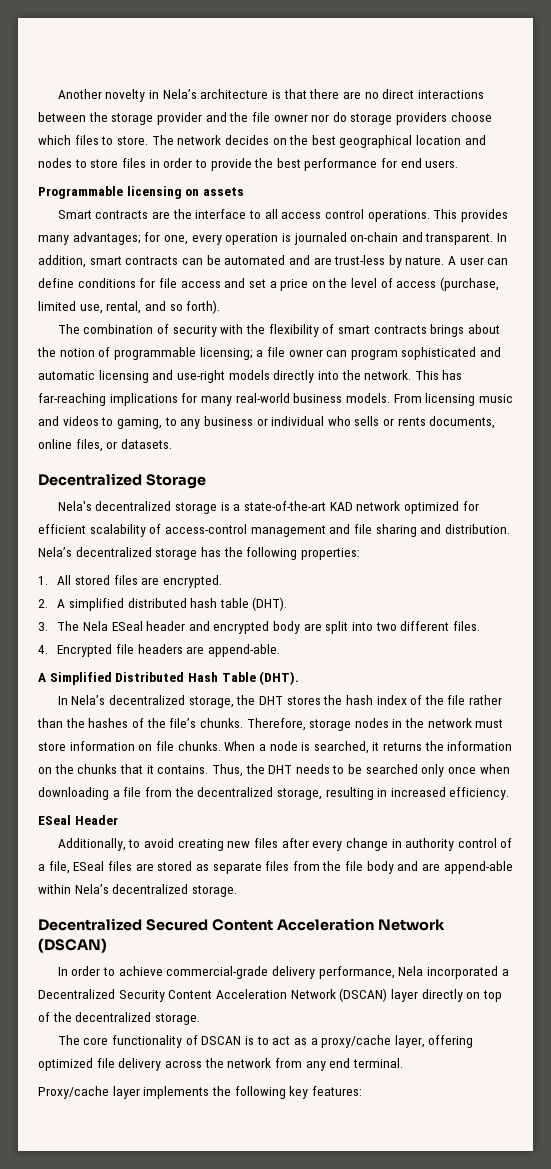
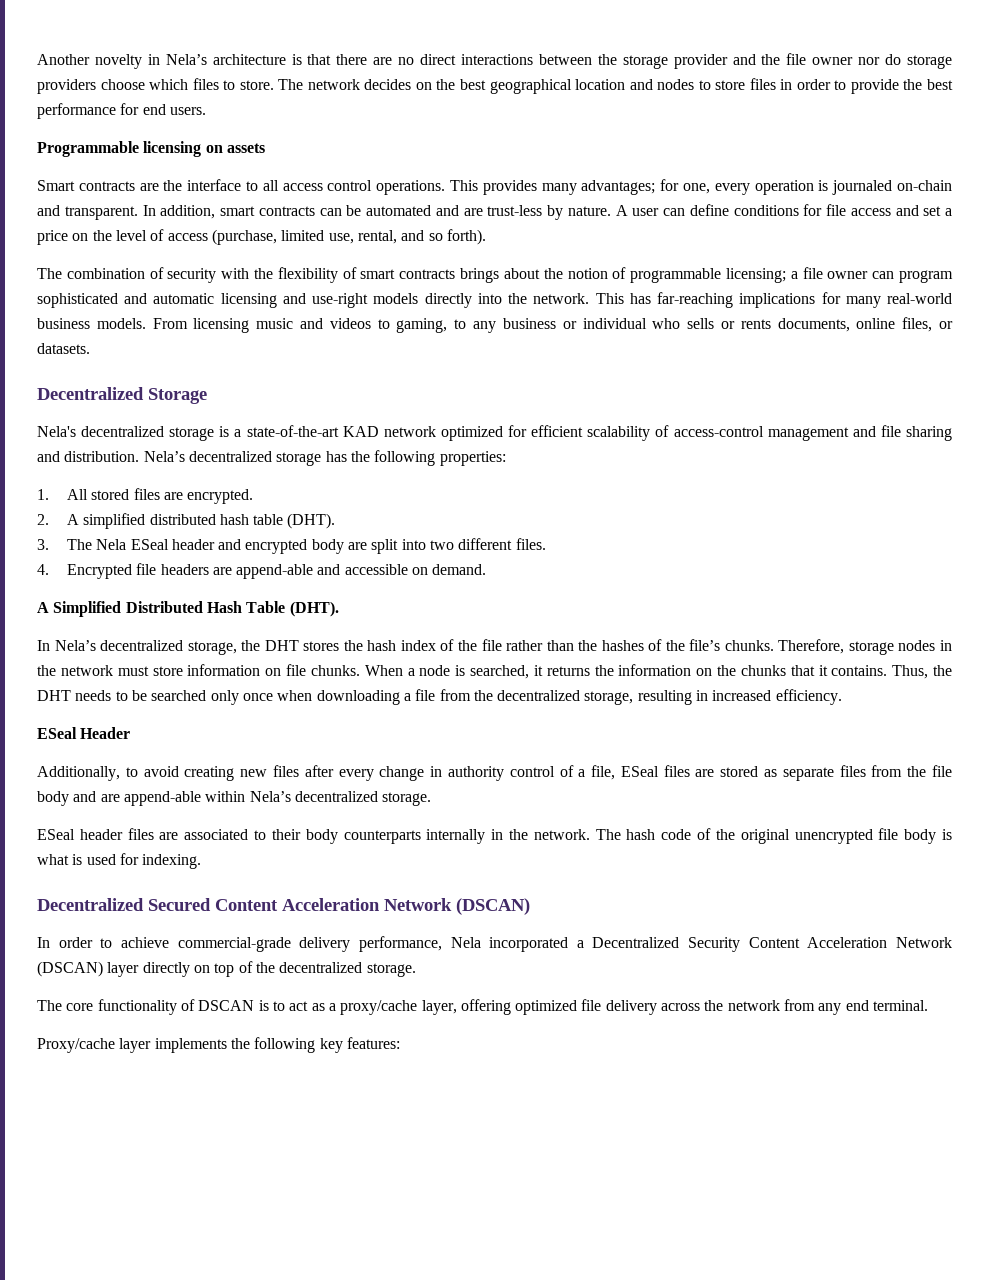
- 4. Encrypted file headers are append-able.
+ 4. Encrypted file headers are append-able and accessible on demand.
+ ESeal header files are associated to their body counterparts internally in the network. The hash code of the original unencrypted file body is what is used for indexing.

